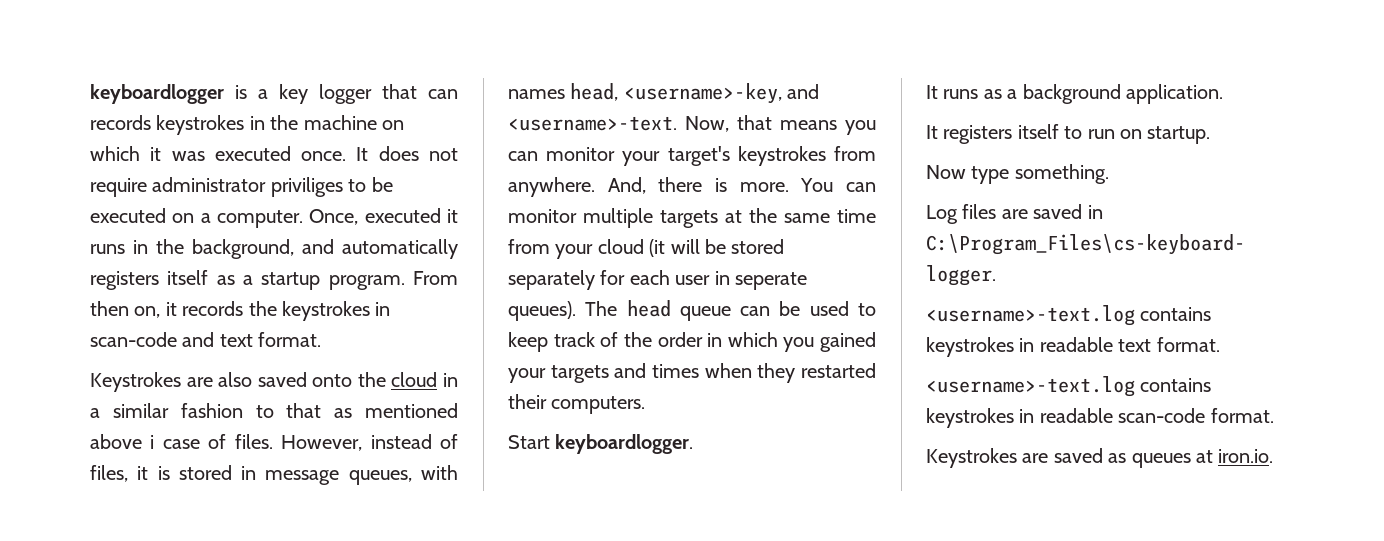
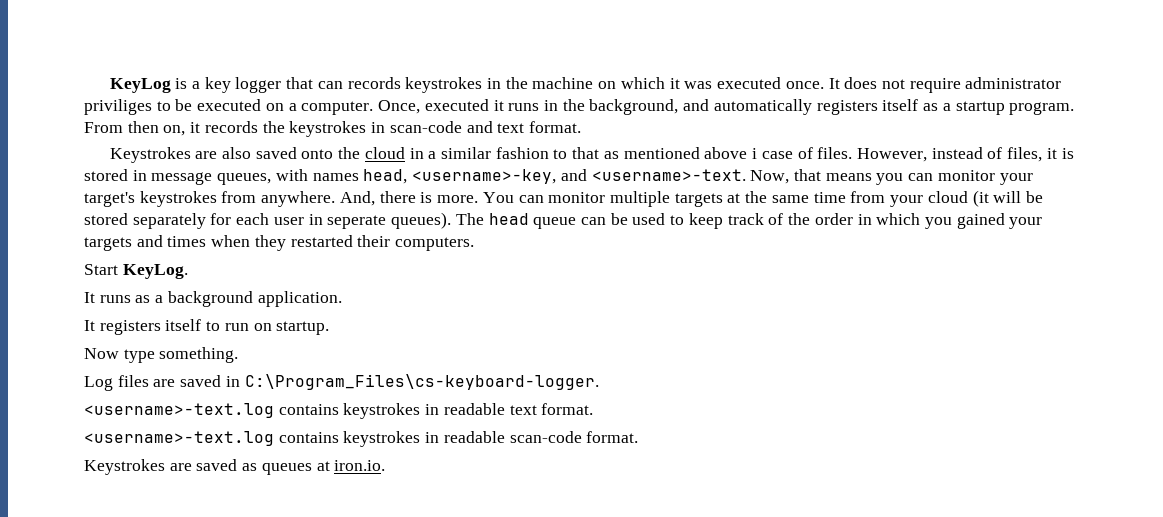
- keyboardlogger is a key logger that can records keystrokes in the machine on which it was executed once.
+ KeyLog is a key logger that can records keystrokes in the machine on which it was executed once.
- Start keyboardlogger.
+ Start KeyLog.

